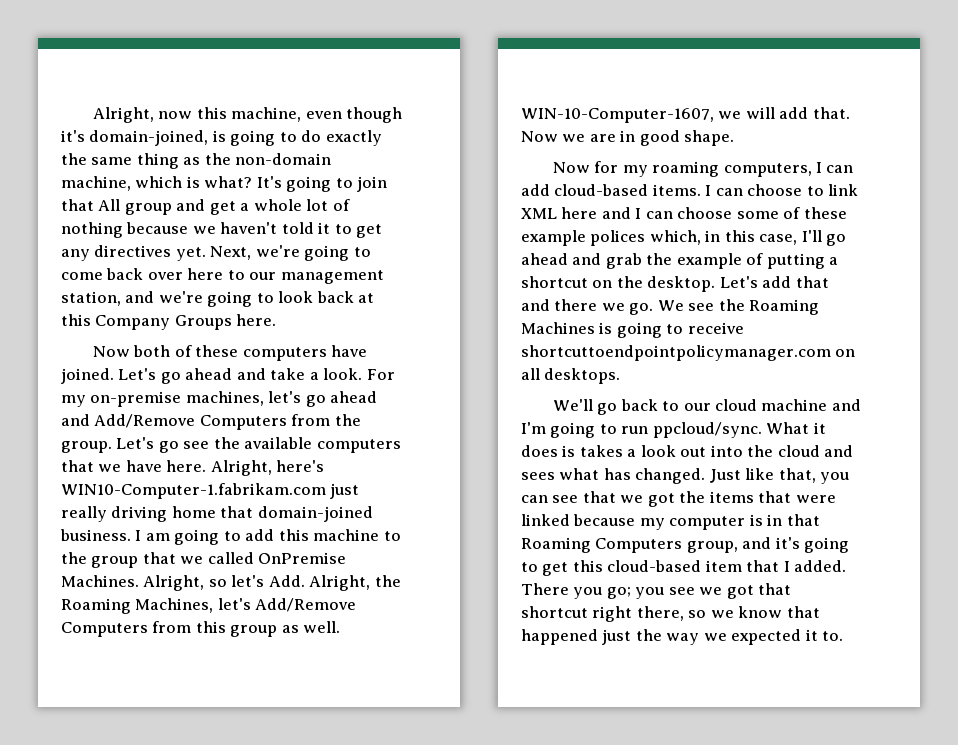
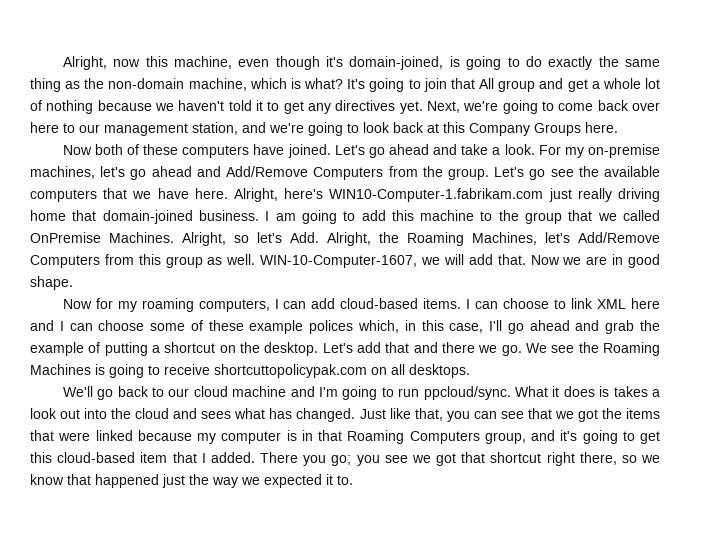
- We see the Roaming Machines is going to receive shortcuttoendpointpolicymanager.com on all desktops.
+ We see the Roaming Machines is going to receive shortcuttopolicypak.com on all desktops.

